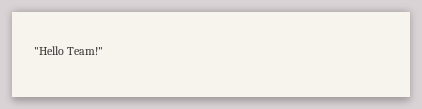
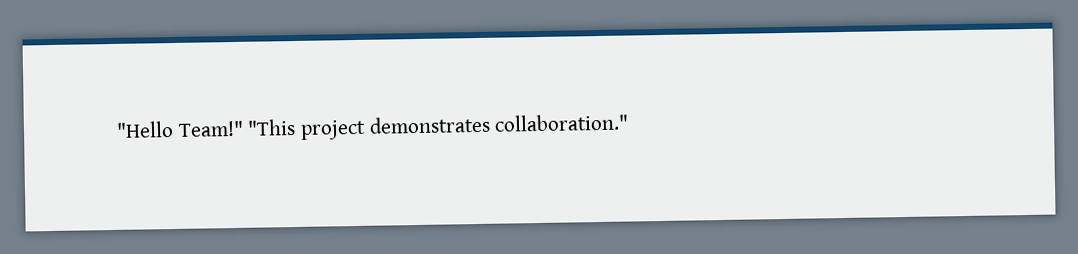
+ "This project demonstrates collaboration."

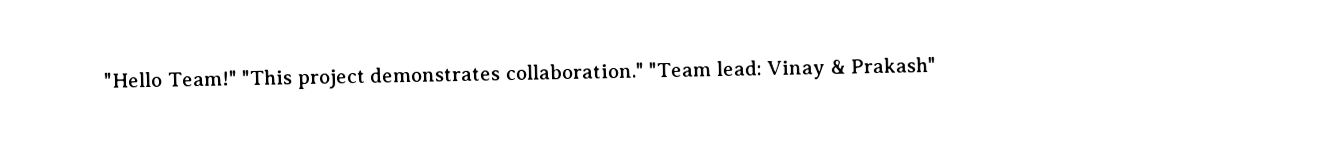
+ "Team lead: Vinay & Prakash"

